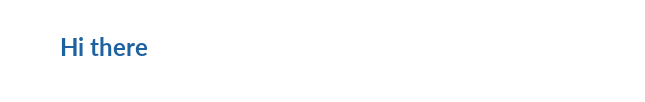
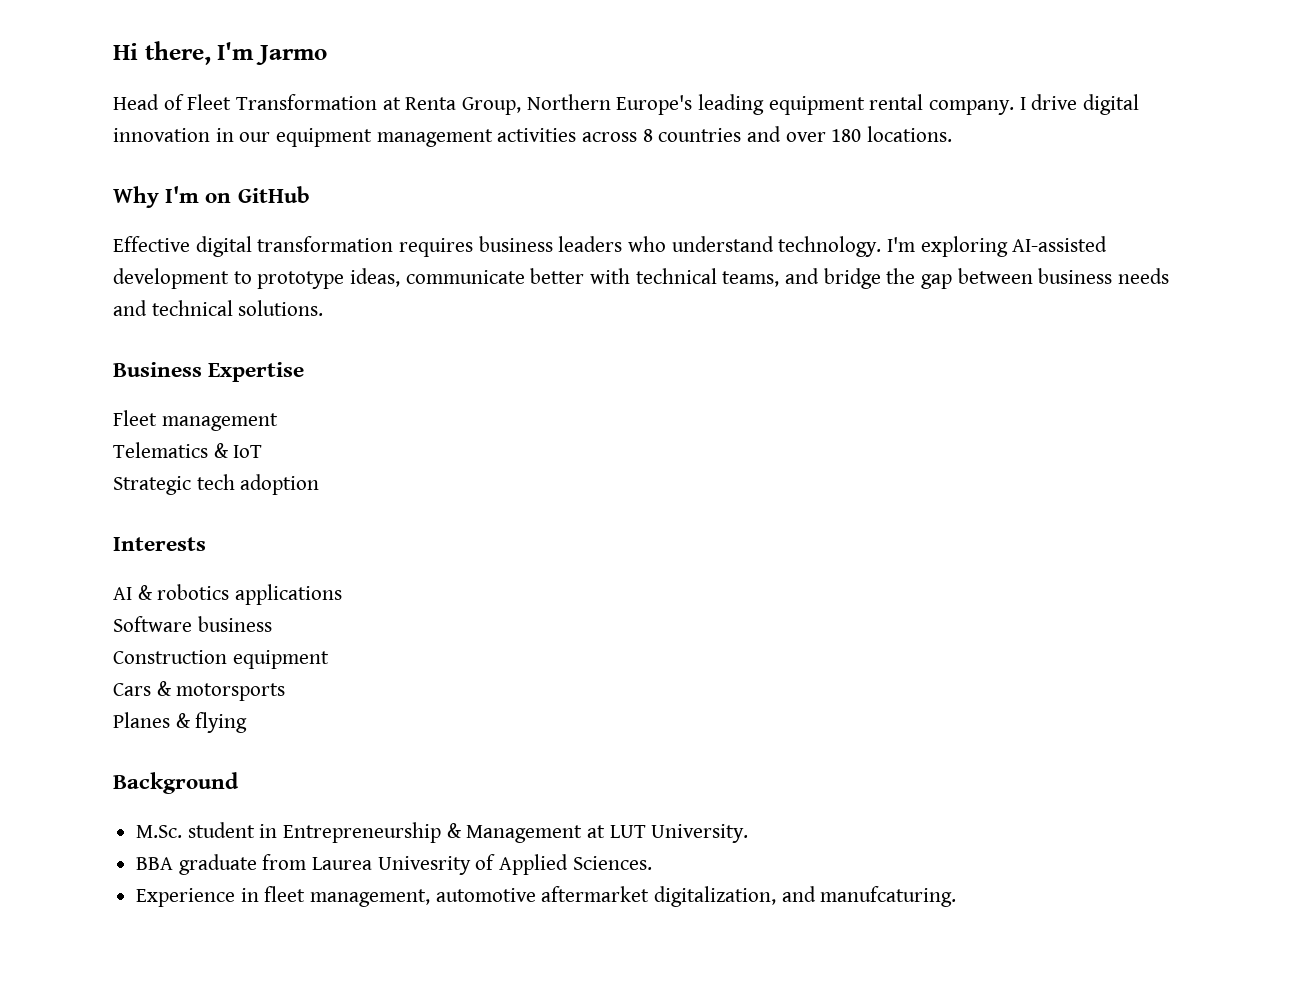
- Hi there
+ Hi there, I'm Jarmo
+ Head of Fleet Transformation at Renta Group, Northern Europe's leading equipment rental company. I drive digital innovation in our equipment management activities across 8 countries and over 180 locations.
+ Why I'm on GitHub
+ Effective digital transformation requires business leaders who understand technology. I'm exploring AI-assisted development to prototype ideas, communicate better with technical teams, and bridge the gap between business needs and technical solutions.
+ Business Expertise
+ Fleet management
+ Telematics & IoT
+ Strategic tech adoption
+ Interests
+ AI & robotics applications
+ Software business
+ Construction equipment
+ Cars & motorsports
+ Planes & flying
+ Background
+ M.Sc. student in Entrepreneurship & Management at LUT University.
+ BBA graduate from Laurea Univesrity of Applied Sciences.
+ Experience in fleet management, automotive aftermarket digitalization, and manufcaturing.

